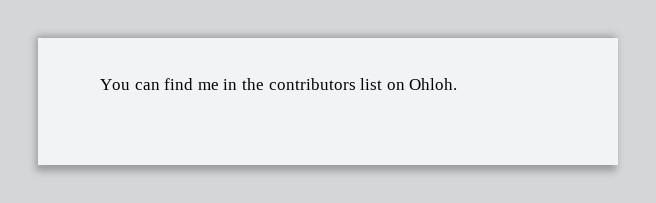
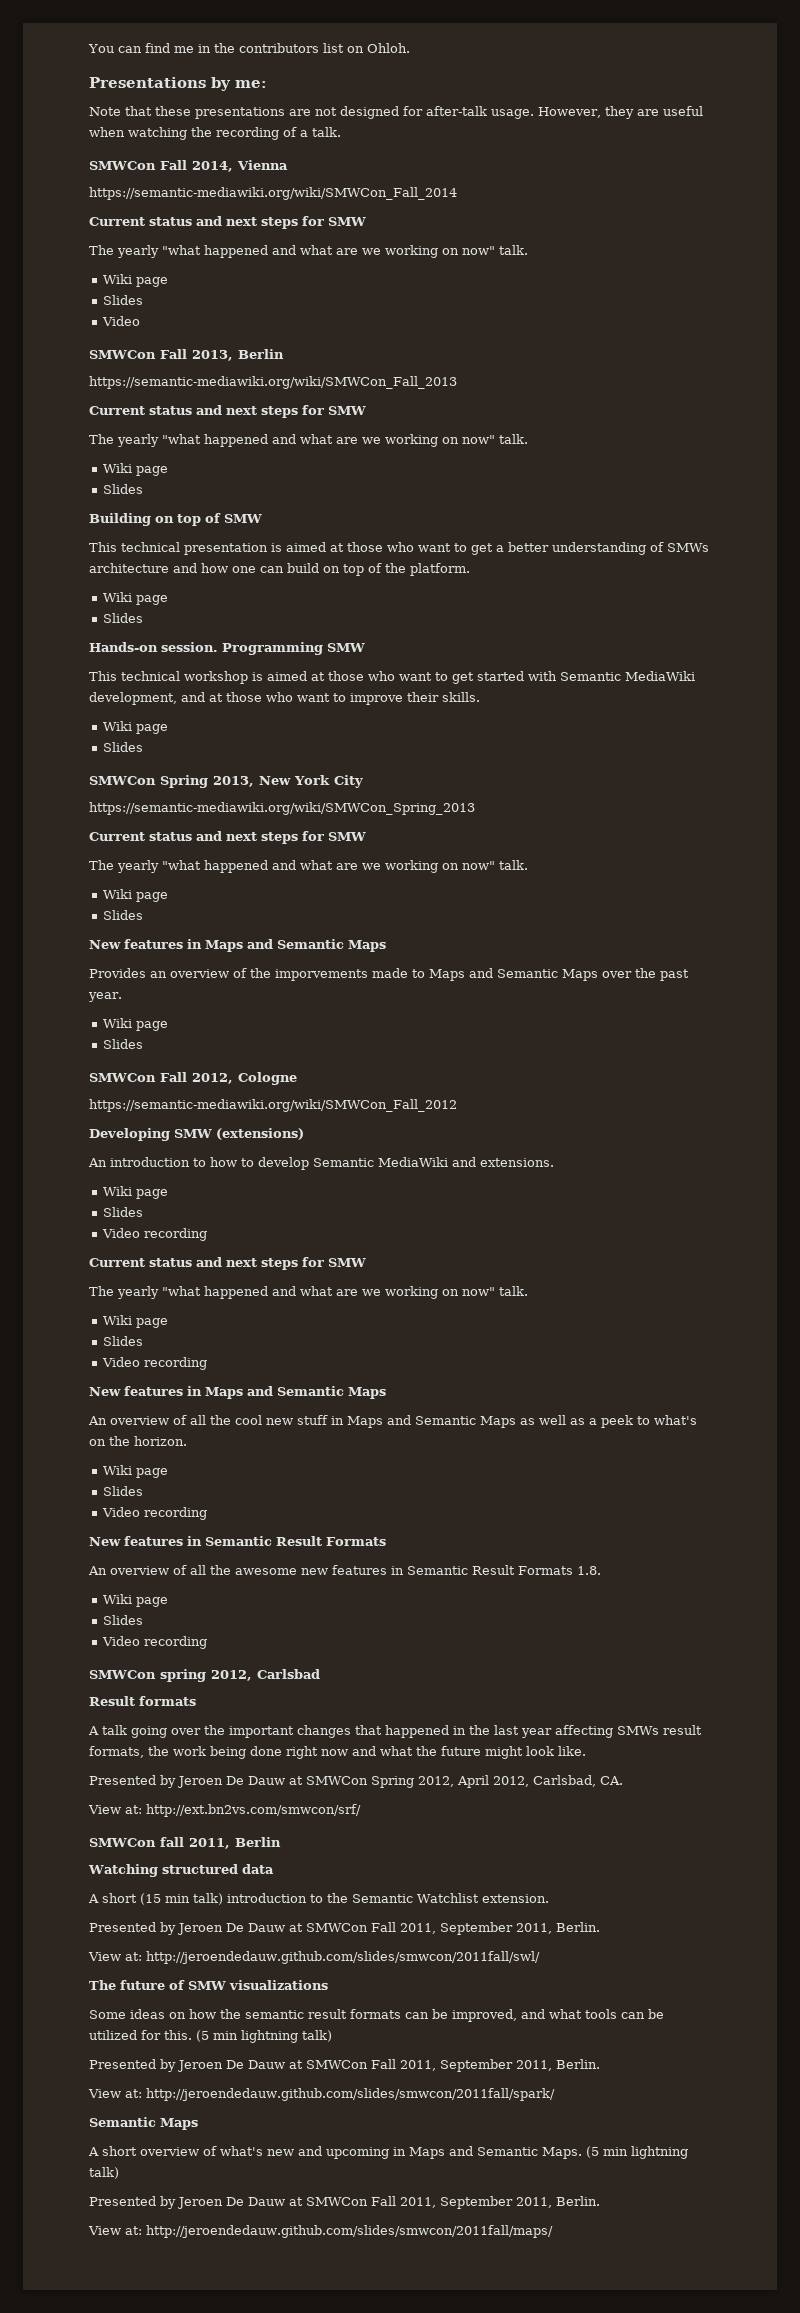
+ Presentations by me:
+ Note that these presentations are not designed for after-talk usage. However, they are useful when watching the recording of a talk.
+ SMWCon Fall 2014, Vienna
+ https://semantic-mediawiki.org/wiki/SMWCon_Fall_2014
+ Current status and next steps for SMW
+ The yearly "what happened and what are we working on now" talk.
+ Wiki page
+ Slides
+ Video
+ SMWCon Fall 2013, Berlin
+ https://semantic-mediawiki.org/wiki/SMWCon_Fall_2013
+ Current status and next steps for SMW
+ The yearly "what happened and what are we working on now" talk.
+ Wiki page
+ Slides
+ Building on top of SMW
+ This technical presentation is aimed at those who want to get a better understanding of SMWs architecture and how one can build on top of the platform.
+ Wiki page
+ Slides
+ Hands-on session. Programming SMW
+ This technical workshop is aimed at those who want to get started with Semantic MediaWiki development, and at those who want to improve their skills.
+ Wiki page
+ Slides
+ SMWCon Spring 2013, New York City
+ https://semantic-mediawiki.org/wiki/SMWCon_Spring_2013
+ Current status and next steps for SMW
+ The yearly "what happened and what are we working on now" talk.
+ Wiki page
+ Slides
+ New features in Maps and Semantic Maps
+ Provides an overview of the imporvements made to Maps and Semantic Maps over the past year.
+ Wiki page
+ Slides
+ SMWCon Fall 2012, Cologne
+ https://semantic-mediawiki.org/wiki/SMWCon_Fall_2012
+ Developing SMW (extensions)
+ An introduction to how to develop Semantic MediaWiki and extensions.
+ Wiki page
+ Slides
+ Video recording
+ Current status and next steps for SMW
+ The yearly "what happened and what are we working on now" talk.
+ Wiki page
+ Slides
+ Video recording
+ New features in Maps and Semantic Maps
+ An overview of all the cool new stuff in Maps and Semantic Maps as well as a peek to what's on the horizon.
+ Wiki page
+ Slides
+ Video recording
+ New features in Semantic Result Formats
+ An overview of all the awesome new features in Semantic Result Formats 1.8.
+ Wiki page
+ Slides
+ Video recording
+ SMWCon spring 2012, Carlsbad
+ Result formats
+ A talk going over the important changes that happened in the last year affecting SMWs result formats, the work being done right now and what the future might look like.
+ Presented by Jeroen De Dauw at SMWCon Spring 2012, April 2012, Carlsbad, CA.
+ View at: http://ext.bn2vs.com/smwcon/srf/
+ SMWCon fall 2011, Berlin
+ Watching structured data
+ A short (15 min talk) introduction to the Semantic Watchlist extension.
+ Presented by Jeroen De Dauw at SMWCon Fall 2011, September 2011, Berlin.
+ View at: http://jeroendedauw.github.com/slides/smwcon/2011fall/swl/
+ The future of SMW visualizations
+ Some ideas on how the semantic result formats can be improved, and what tools can be utilized for this. (5 min lightning talk)
+ Presented by Jeroen De Dauw at SMWCon Fall 2011, September 2011, Berlin.
+ View at: http://jeroendedauw.github.com/slides/smwcon/2011fall/spark/
+ Semantic Maps
+ A short overview of what's new and upcoming in Maps and Semantic Maps. (5 min lightning talk)
+ Presented by Jeroen De Dauw at SMWCon Fall 2011, September 2011, Berlin.
+ View at: http://jeroendedauw.github.com/slides/smwcon/2011fall/maps/

